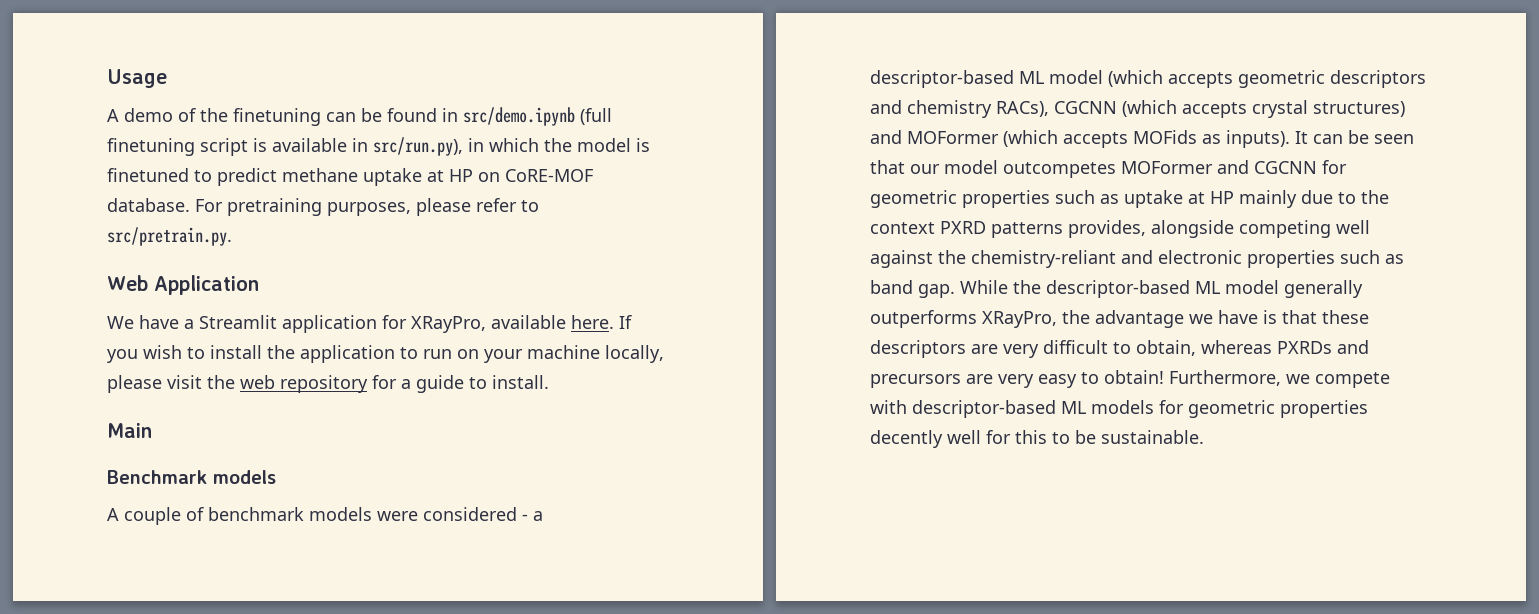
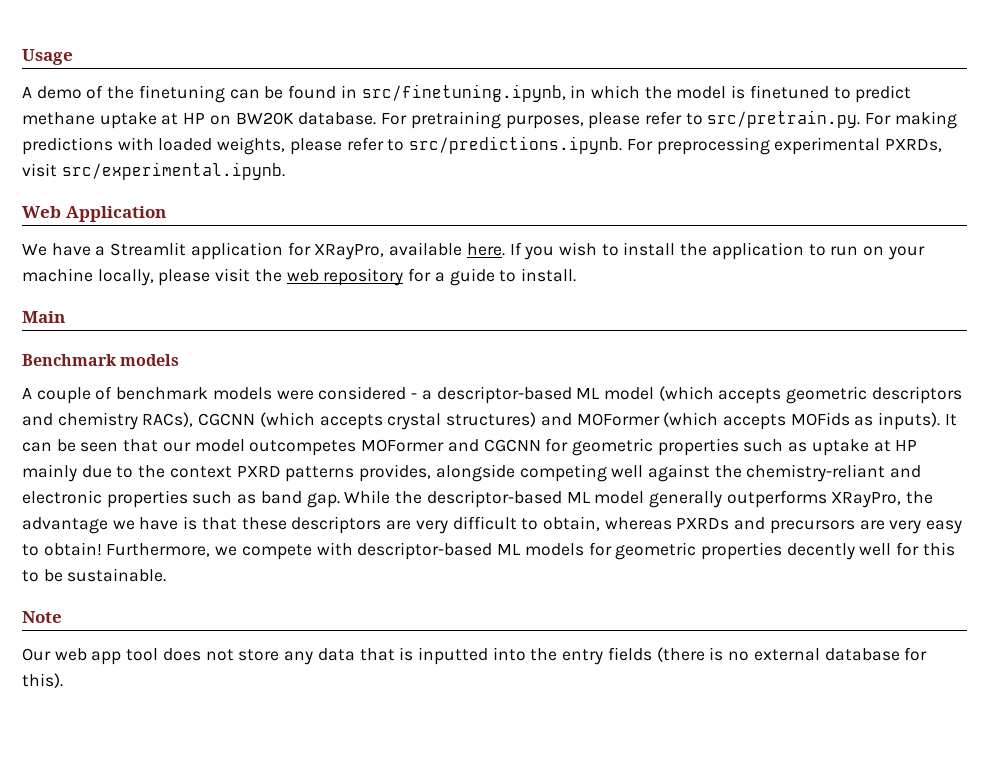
- A demo of the finetuning can be found in src/demo.ipynb (full finetuning script is available in src/run.py), in which the model is finetuned to predict methane uptake at HP on CoRE-MOF database.
+ A demo of the finetuning can be found in src/finetuning.ipynb, in which the model is finetuned to predict methane uptake at HP on BW20K database.
- For pretraining purposes, please refer to src/pretrain.py.
+ For pretraining purposes, please refer to src/pretrain.py. For making predictions with loaded weights, please refer to src/predictions.ipynb. For preprocessing experimental PXRDs, visit src/experimental.ipynb.
+ Note
+ Our web app tool does not store any data that is inputted into the entry fields (there is no external database for this).

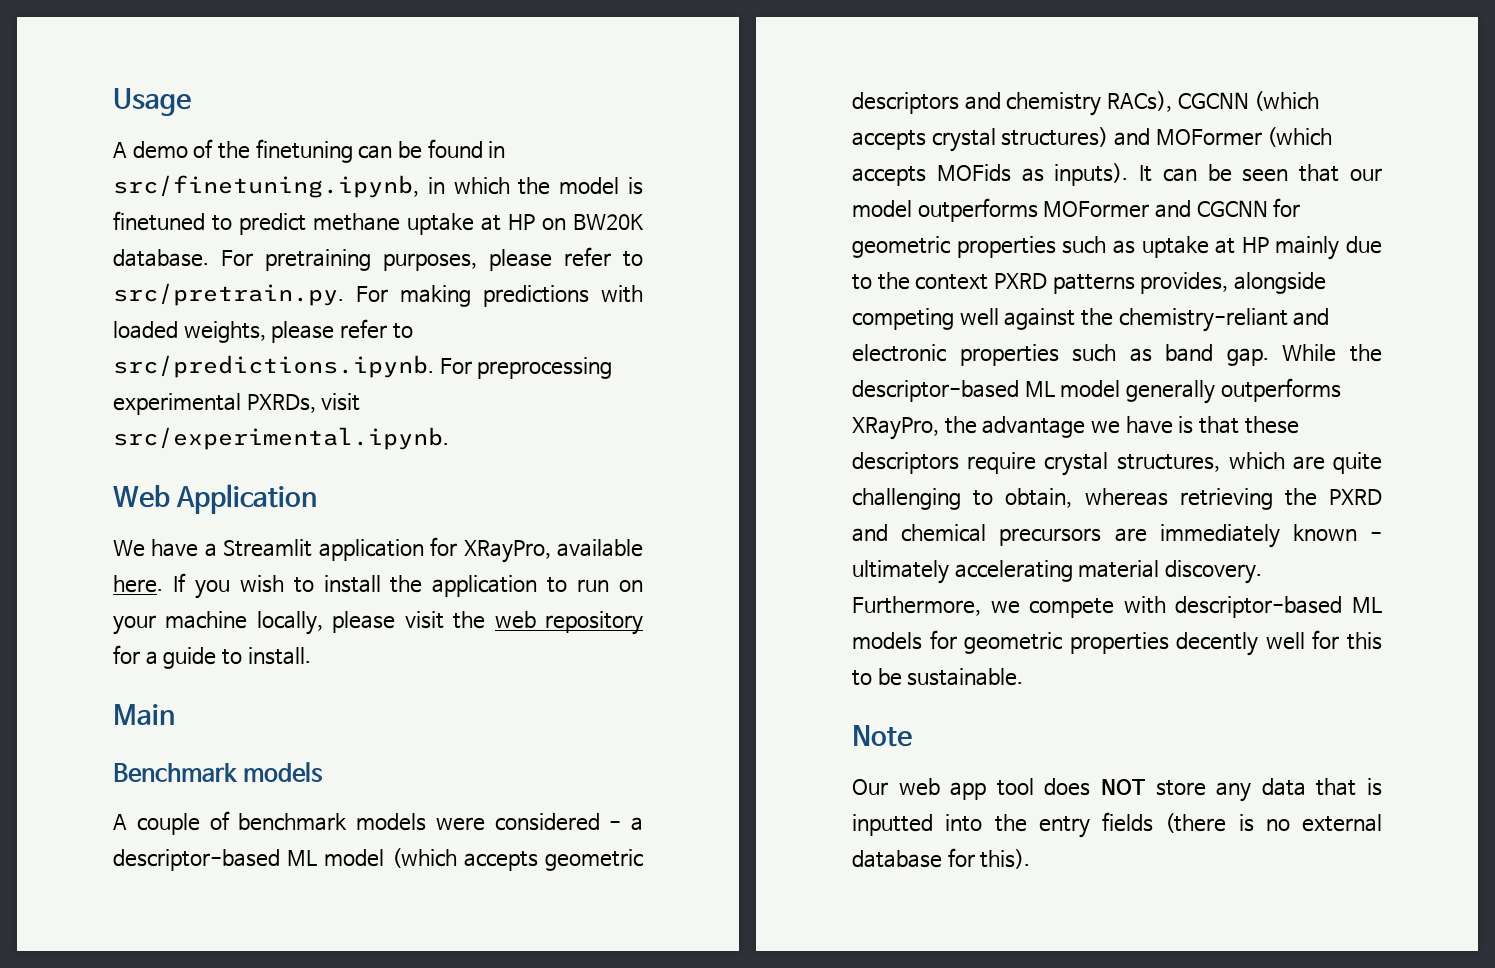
- It can be seen that our model outcompetes MOFormer and CGCNN for geometric properties such as uptake at HP mainly due to the context PXRD patterns provides, alongside competing well against the chemistry-reliant and electronic properties such as band gap.
+ It can be seen that our model outperforms MOFormer and CGCNN for geometric properties such as uptake at HP mainly due to the context PXRD patterns provides, alongside competing well against the chemistry-reliant and electronic properties such as band gap.
- While the descriptor-based ML model generally outperforms XRayPro, the advantage we have is that these descriptors are very difficult to obtain, whereas PXRDs and precursors are very easy to obtain!
+ While the descriptor-based ML model generally outperforms XRayPro, the advantage we have is that these descriptors require crystal structures, which are quite challenging to obtain, whereas retrieving the PXRD and chemical precursors are immediately known - ultimately accelerating material discovery.
- Our web app tool does not store any data that is inputted into the entry fields (there is no external database for this).
+ Our web app tool does NOT store any data that is inputted into the entry fields (there is no external database for this).

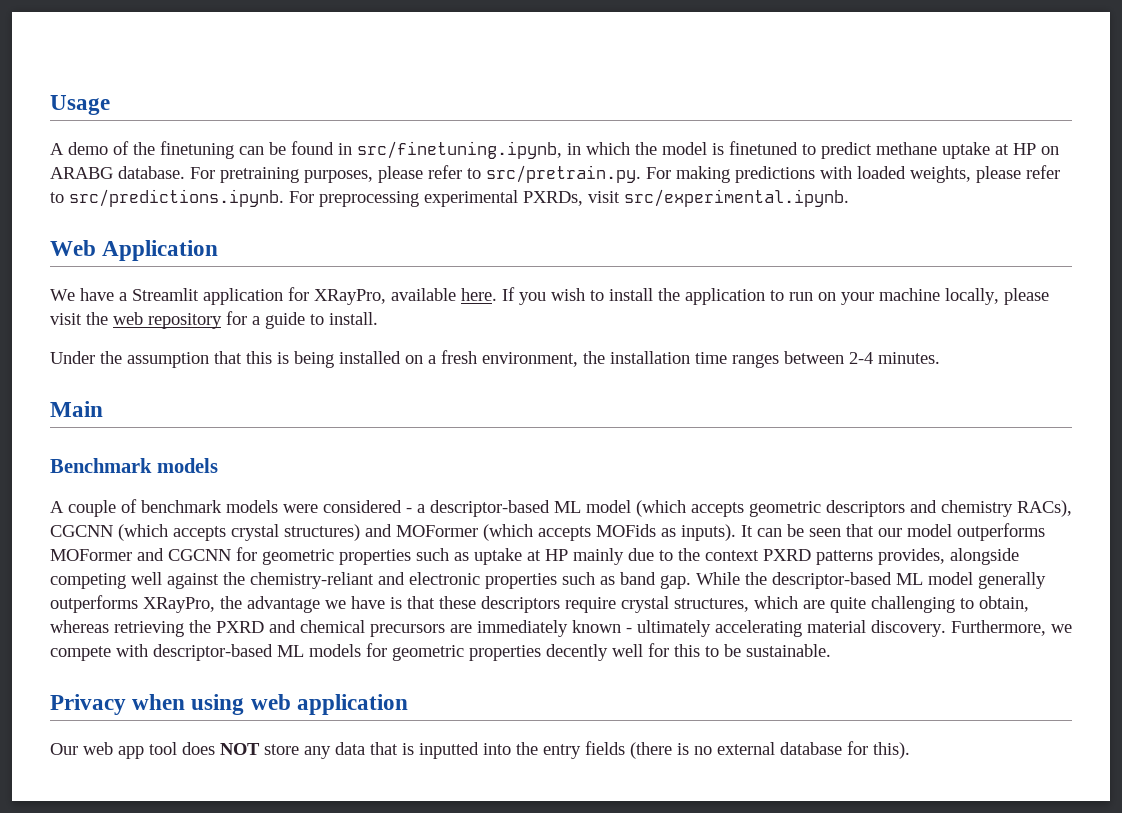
- A demo of the finetuning can be found in src/finetuning.ipynb, in which the model is finetuned to predict methane uptake at HP on BW20K database.
+ A demo of the finetuning can be found in src/finetuning.ipynb, in which the model is finetuned to predict methane uptake at HP on ARABG database.
+ Under the assumption that this is being installed on a fresh environment, the installation time ranges between 2-4 minutes.
- Note
+ Privacy when using web application

